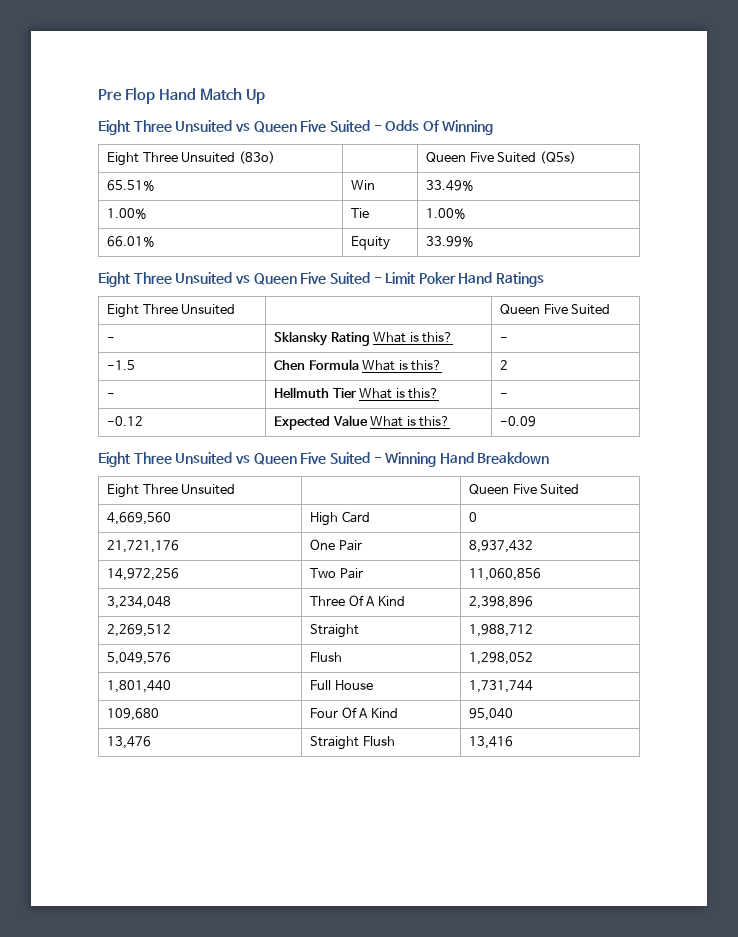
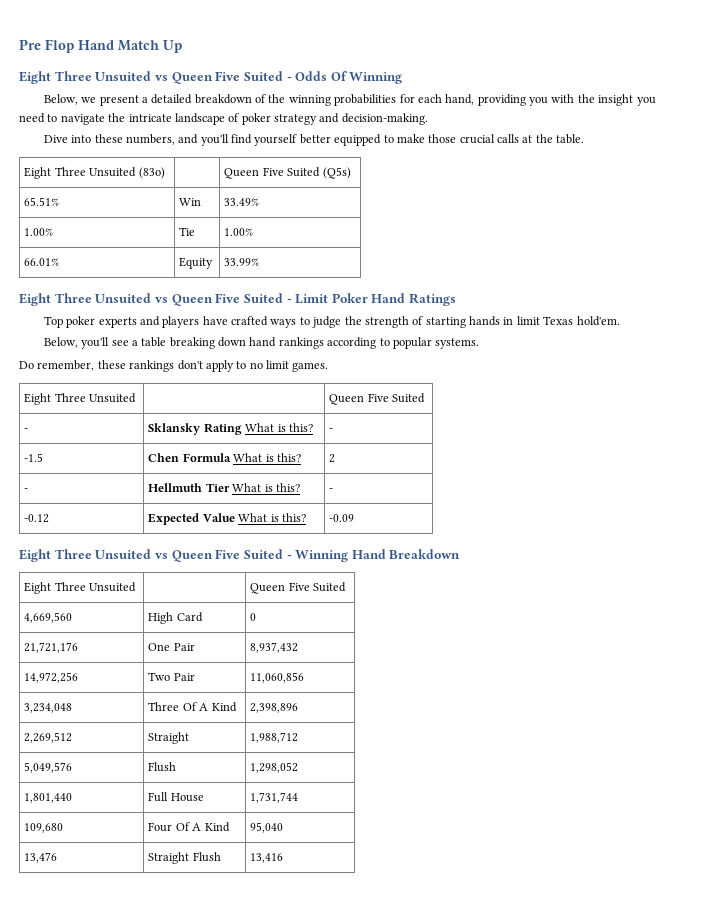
+ Below, we present a detailed breakdown of the winning probabilities for each hand, providing you with the insight you need to navigate the intricate landscape of poker strategy and decision-making.
+ Dive into these numbers, and you'll find yourself better equipped to make those crucial calls at the table.
+ Top poker experts and players have crafted ways to judge the strength of starting hands in limit Texas hold'em.
+ Below, you'll see a table breaking down hand rankings according to popular systems.
+ Do remember, these rankings don't apply to no limit games.

